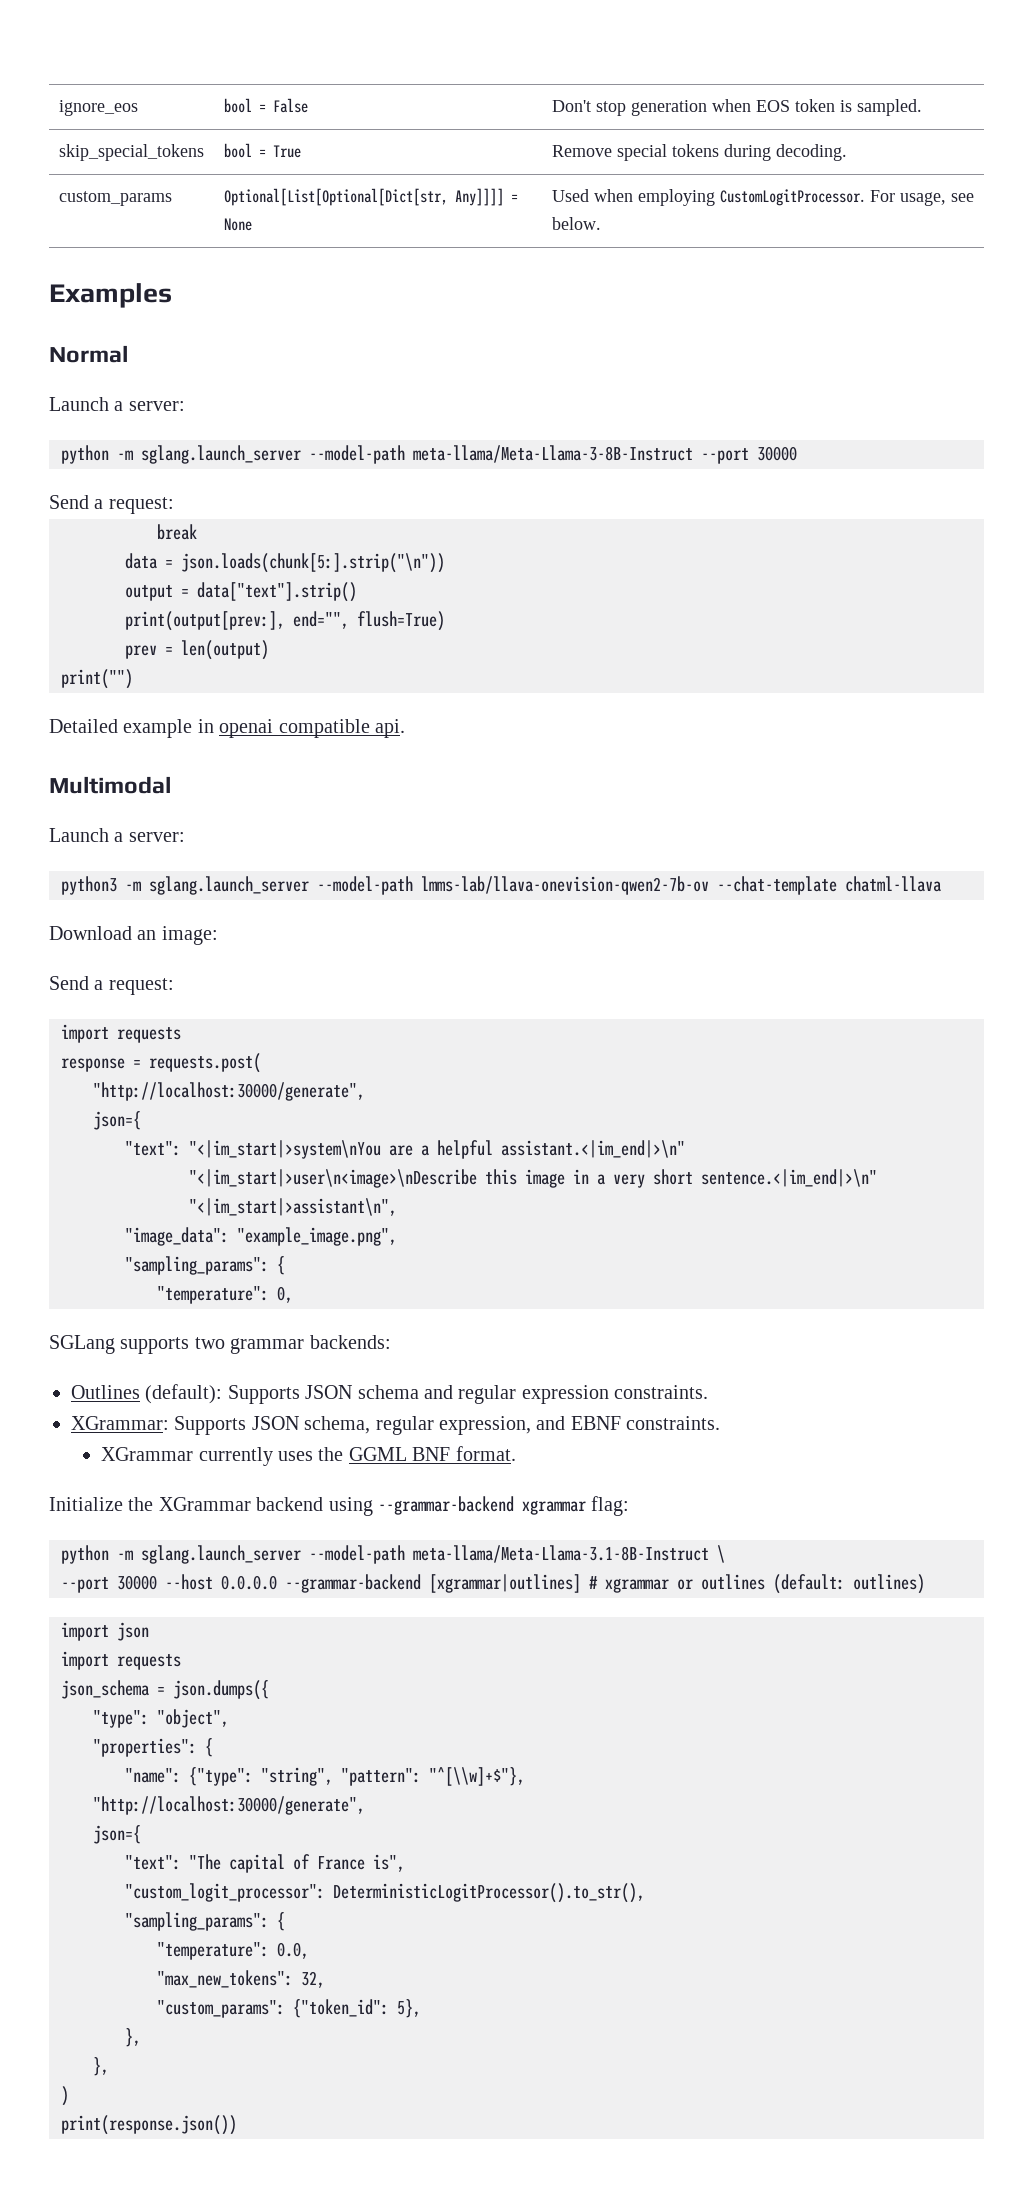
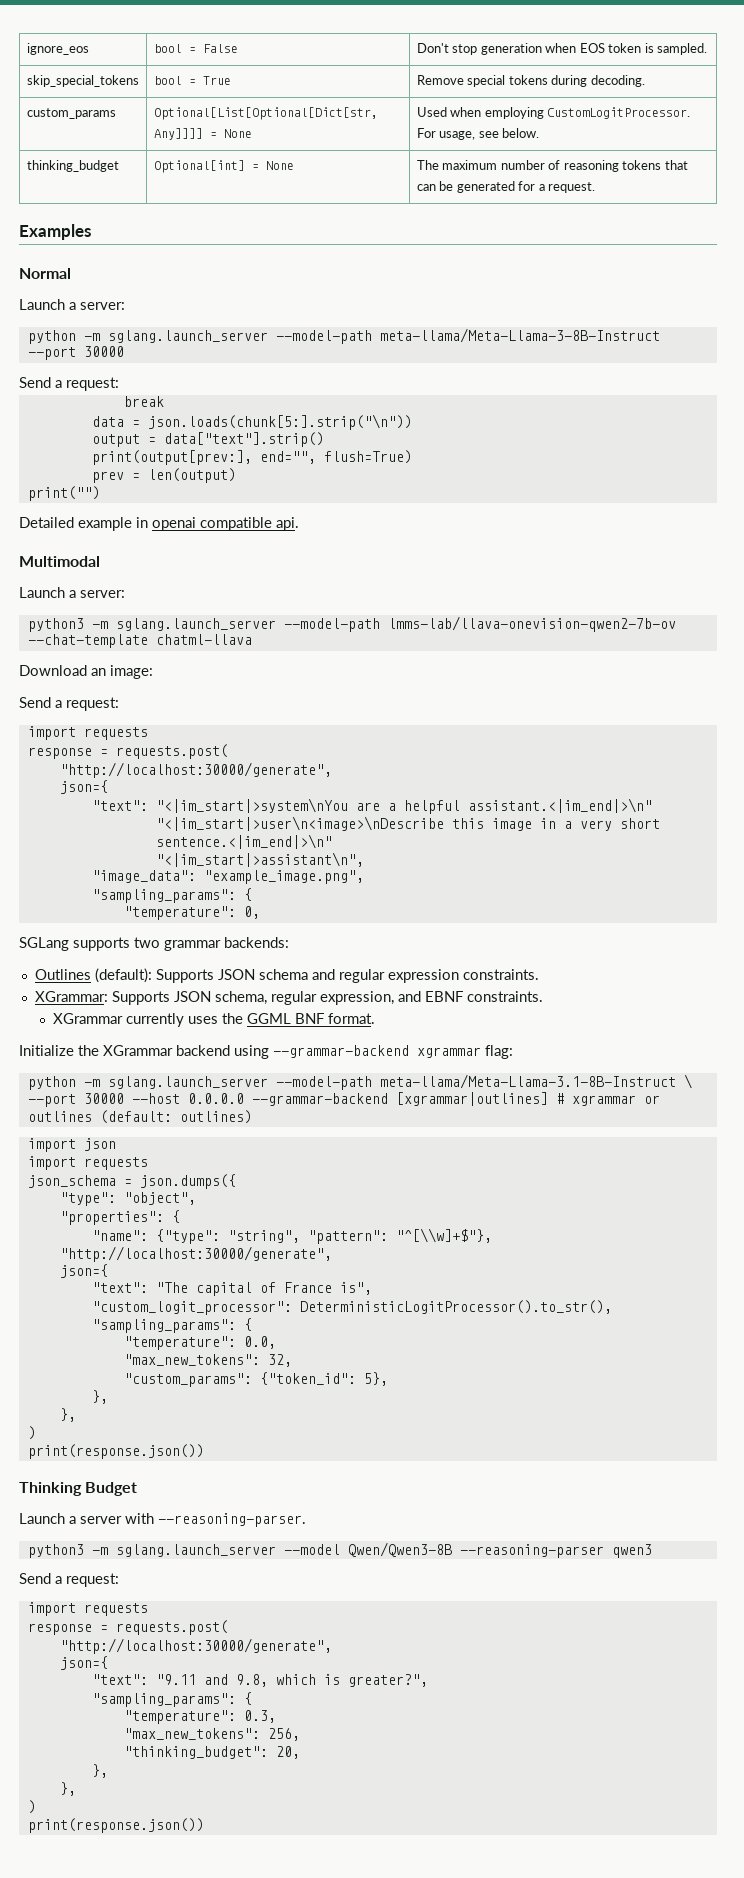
+ thinking_budget | Optional[int] = None | The maximum number of reasoning tokens that can be generated for a request.
+ Thinking Budget
+ Launch a server with --reasoning-parser.
+ python3 -m sglang.launch_server --model Qwen/Qwen3-8B --reasoning-parser qwen3
+ Send a request:
+ import requests
+ response = requests.post(
+ "http://localhost:30000/generate",
+ json={
+ "text": "9.11 and 9.8, which is greater?",
+ "sampling_params": {
+ "temperature": 0.3,
+ "max_new_tokens": 256,
+ "thinking_budget": 20,
+ },
+ },
+ )
+ print(response.json())

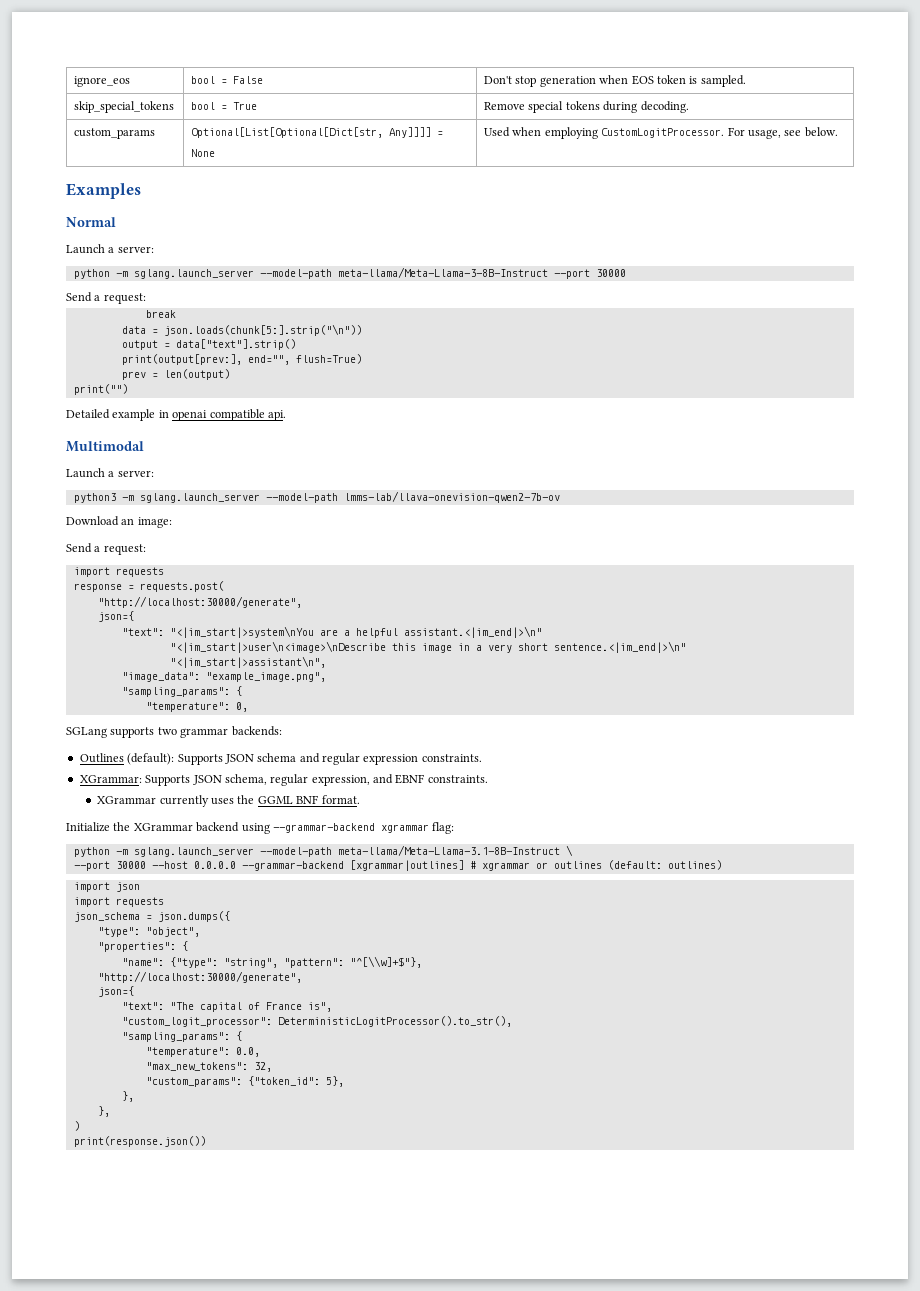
- thinking_budget | Optional[int] = None | The maximum number of reasoning tokens that can be generated for a request.
- python3 -m sglang.launch_server --model-path lmms-lab/llava-onevision-qwen2-7b-ov --chat-template chatml-llava
+ python3 -m sglang.launch_server --model-path lmms-lab/llava-onevision-qwen2-7b-ov
- Thinking Budget
- Launch a server with --reasoning-parser.
- python3 -m sglang.launch_server --model Qwen/Qwen3-8B --reasoning-parser qwen3
- Send a request:
- import requests
- response = requests.post(
- "http://localhost:30000/generate",
- json={
- "text": "9.11 and 9.8, which is greater?",
- "sampling_params": {
- "temperature": 0.3,
- "max_new_tokens": 256,
- "thinking_budget": 20,
- },
- },
- )
- print(response.json())

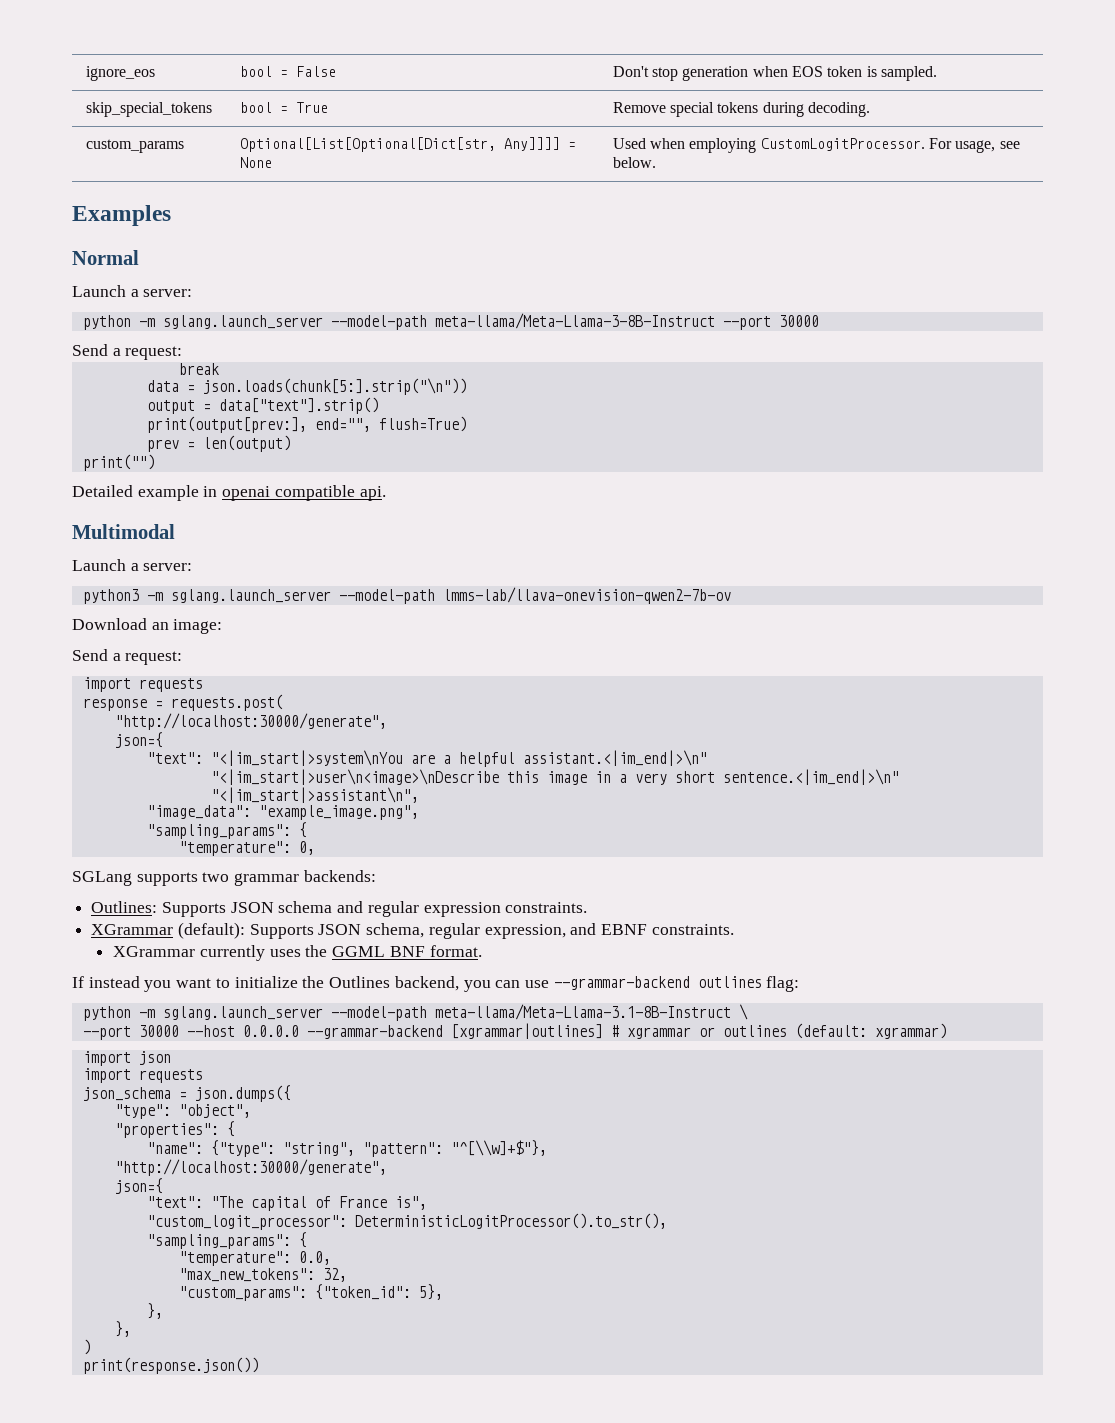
- Outlines (default): Supports JSON schema and regular expression constraints.
+ Outlines: Supports JSON schema and regular expression constraints.
- XGrammar: Supports JSON schema, regular expression, and EBNF constraints.
+ XGrammar (default): Supports JSON schema, regular expression, and EBNF constraints.
- Initialize the XGrammar backend using --grammar-backend xgrammar flag:
+ If instead you want to initialize the Outlines backend, you can use --grammar-backend outlines flag:
- --port 30000 --host 0.0.0.0 --grammar-backend [xgrammar|outlines] # xgrammar or outlines (default: outlines)
+ --port 30000 --host 0.0.0.0 --grammar-backend [xgrammar|outlines] # xgrammar or outlines (default: xgrammar)

